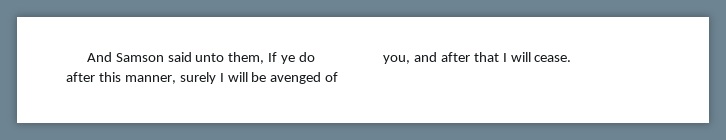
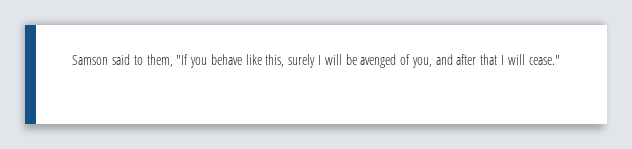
- And Samson said unto them, If ye do after this manner, surely I will be avenged of you, and after that I will cease.
+ Samson said to them, "If you behave like this, surely I will be avenged of you, and after that I will cease."

